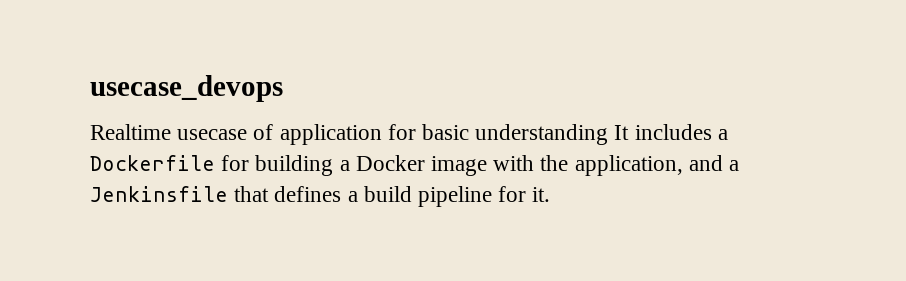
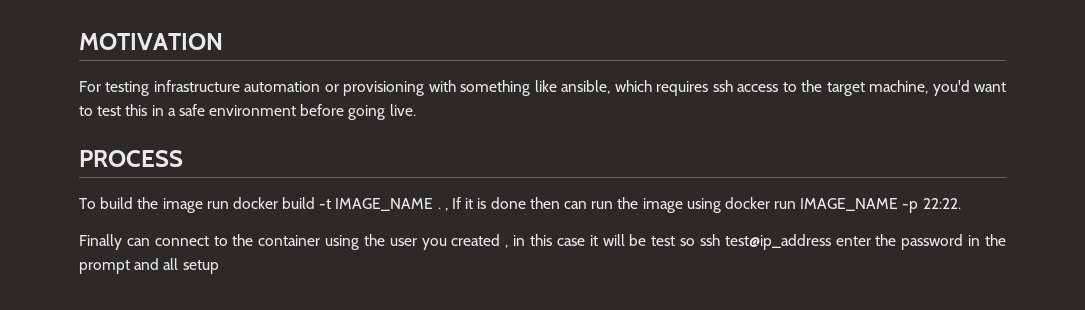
- usecase_devops
- Realtime usecase of application for basic understanding It includes a Dockerfile for building a Docker image with the application, and a Jenkinsfile that defines a build pipeline for it.
+ MOTIVATION
+ For testing infrastructure automation or provisioning with something like ansible, which requires ssh access to the target machine, you'd want to test this in a safe environment before going live.
+ PROCESS
+ To build the image run docker build -t IMAGE_NAME . , If it is done then can run the image using docker run IMAGE_NAME -p 22:22.
+ Finally can connect to the container using the user you created , in this case it will be test so ssh test@ip_address enter the password in the prompt and all setup

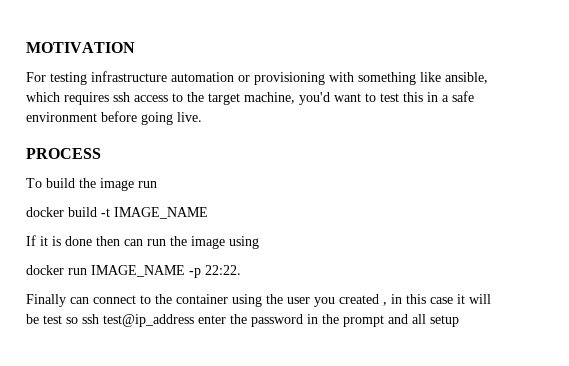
- To build the image run docker build -t IMAGE_NAME . , If it is done then can run the image using docker run IMAGE_NAME -p 22:22.
+ To build the image run
+ docker build -t IMAGE_NAME
+ If it is done then can run the image using
+ docker run IMAGE_NAME -p 22:22.

